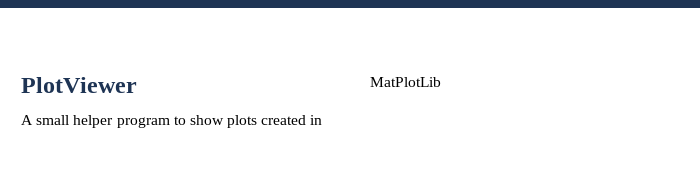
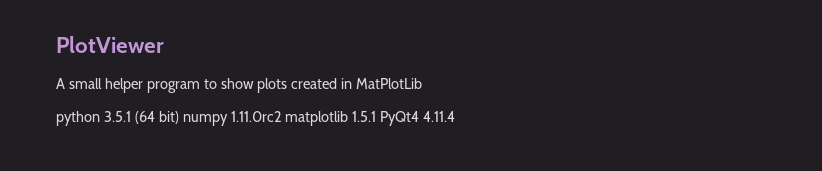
+ python 3.5.1 (64 bit) numpy 1.11.0rc2 matplotlib 1.5.1 PyQt4 4.11.4

